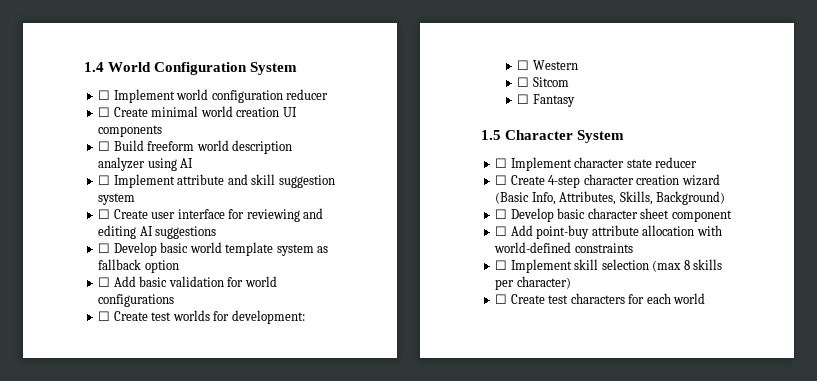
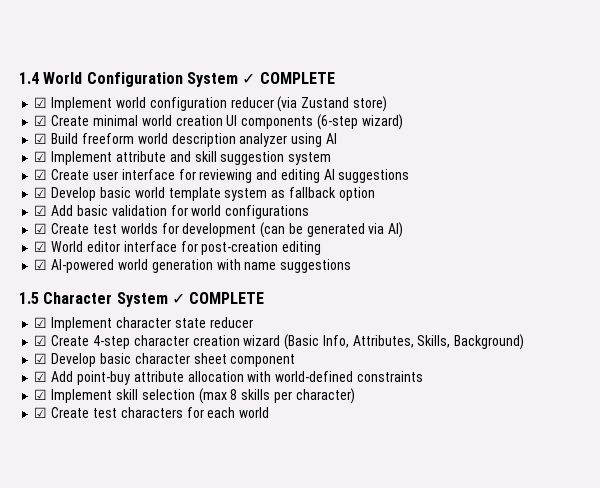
- 1.4 World Configuration System
- ☐ Implement world configuration reducer
- ☐ Create minimal world creation UI components
- ☐ Build freeform world description analyzer using AI
+ 1.4 World Configuration System ✓ COMPLETE
+ ☑ Implement world configuration reducer (via Zustand store)
+ ☑ Create minimal world creation UI components (6-step wizard)
+ ☑ Build freeform world description analyzer using AI
- ☐ Implement attribute and skill suggestion system
+ ☑ Implement attribute and skill suggestion system
- ☐ Create user interface for reviewing and editing AI suggestions
+ ☑ Create user interface for reviewing and editing AI suggestions
- ☐ Develop basic world template system as fallback option
+ ☑ Develop basic world template system as fallback option
- ☐ Add basic validation for world configurations
+ ☑ Add basic validation for world configurations
- ☐ Create test worlds for development:
- ☐ Western
- ☐ Sitcom
- ☐ Fantasy
+ ☑ Create test worlds for development (can be generated via AI)
+ ☑ World editor interface for post-creation editing
+ ☑ AI-powered world generation with name suggestions
- 1.5 Character System
- ☐ Implement character state reducer
+ 1.5 Character System ✓ COMPLETE
+ ☑ Implement character state reducer
- ☐ Create 4-step character creation wizard (Basic Info, Attributes, Skills, Background)
+ ☑ Create 4-step character creation wizard (Basic Info, Attributes, Skills, Background)
- ☐ Develop basic character sheet component
+ ☑ Develop basic character sheet component
- ☐ Add point-buy attribute allocation with world-defined constraints
+ ☑ Add point-buy attribute allocation with world-defined constraints
- ☐ Implement skill selection (max 8 skills per character)
+ ☑ Implement skill selection (max 8 skills per character)
- ☐ Create test characters for each world
+ ☑ Create test characters for each world

